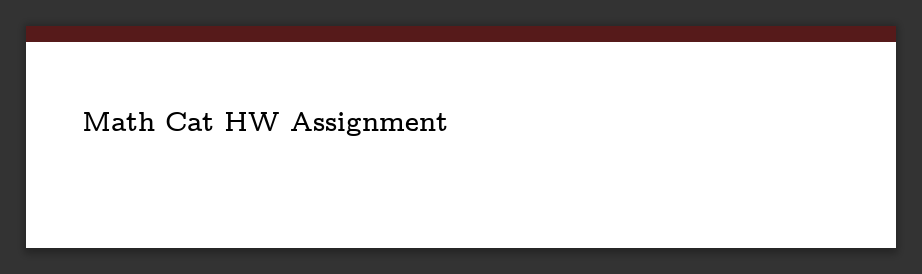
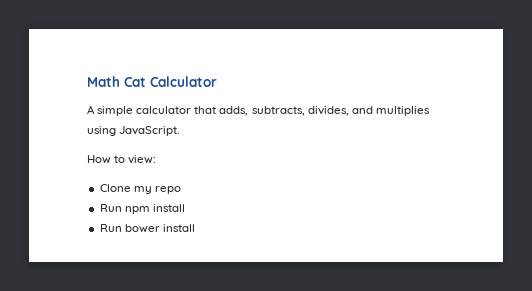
- Math Cat HW Assignment
+ Math Cat Calculator
+ A simple calculator that adds, subtracts, divides, and multiplies using JavaScript.
+ How to view:
+ Clone my repo
+ Run npm install
+ Run bower install

